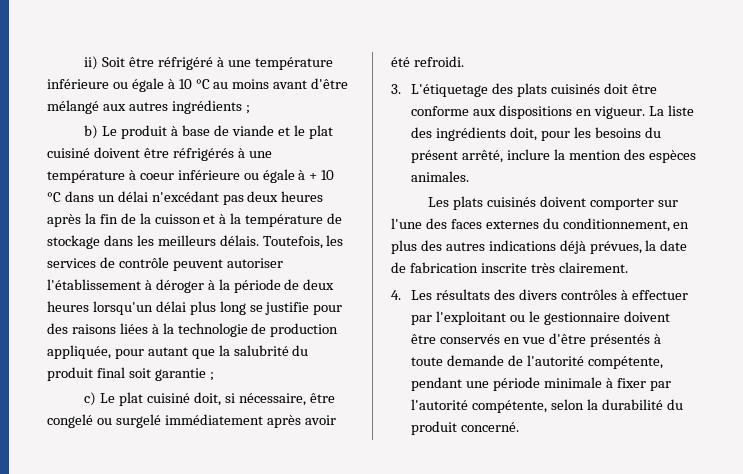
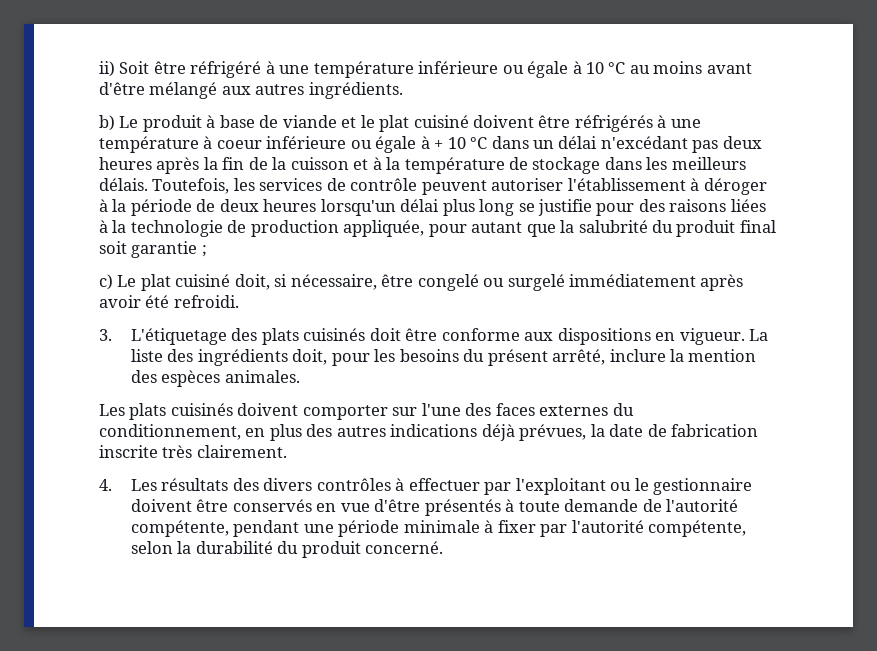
- ii) Soit être réfrigéré à une température inférieure ou égale à 10 °C au moins avant d'être mélangé aux autres ingrédients ;
+ ii) Soit être réfrigéré à une température inférieure ou égale à 10 °C au moins avant d'être mélangé aux autres ingrédients.

